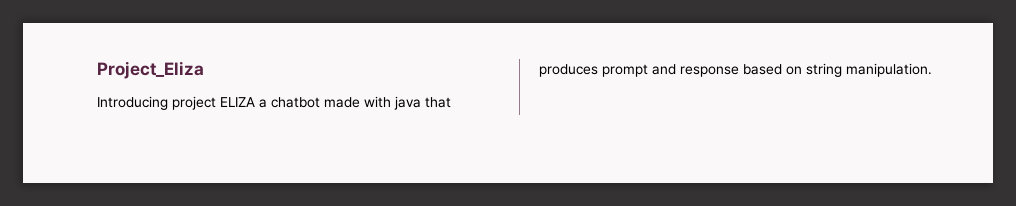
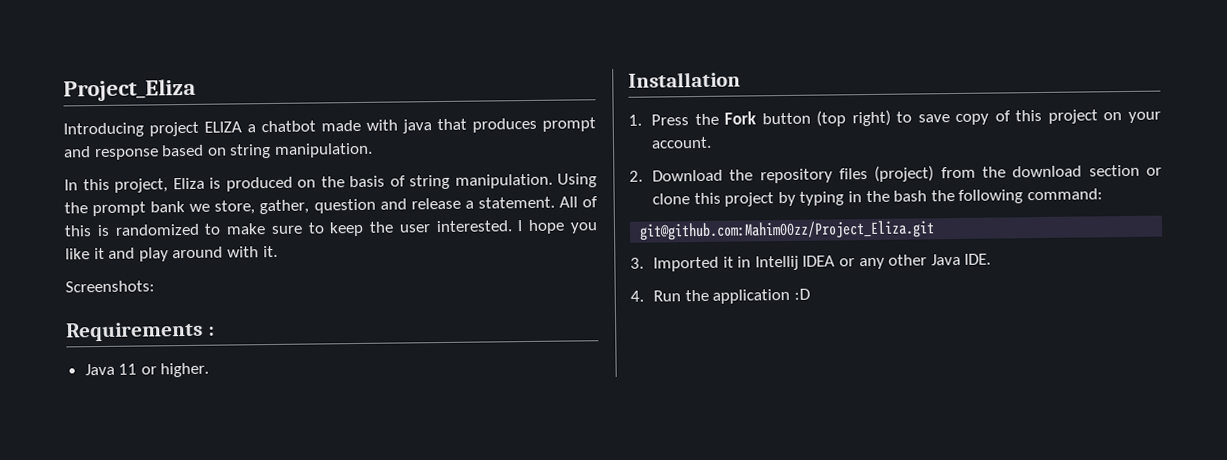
+ In this project, Eliza is produced on the basis of string manipulation. Using the prompt bank we store, gather, question and release a statement. All of this is randomized to make sure to keep the user interested. I hope you like it and play around with it.
+ Screenshots:
+ Requirements :
+ Java 11 or higher.
+ Installation
+ 1. Press the Fork button (top right) to save copy of this project on your account.
+ 2. Download the repository files (project) from the download section or clone this project by typing in the bash the following command:
+ git@github.com:Mahim00zz/Project_Eliza.git
+ 3. Imported it in Intellij IDEA or any other Java IDE.
+ 4. Run the application :D

